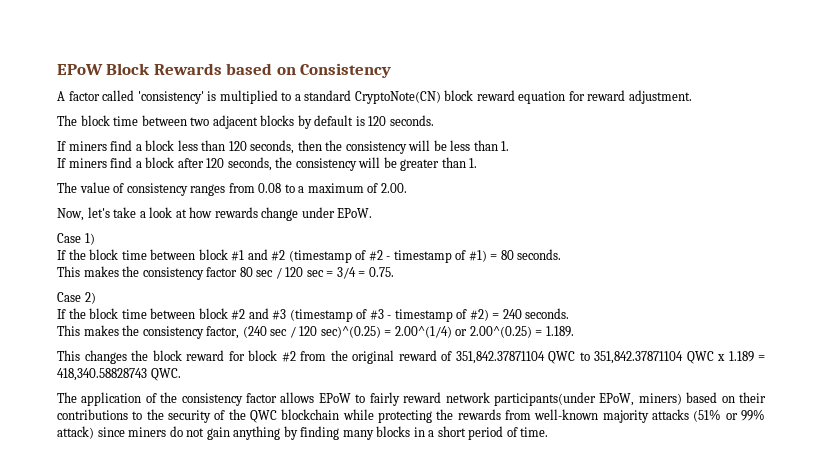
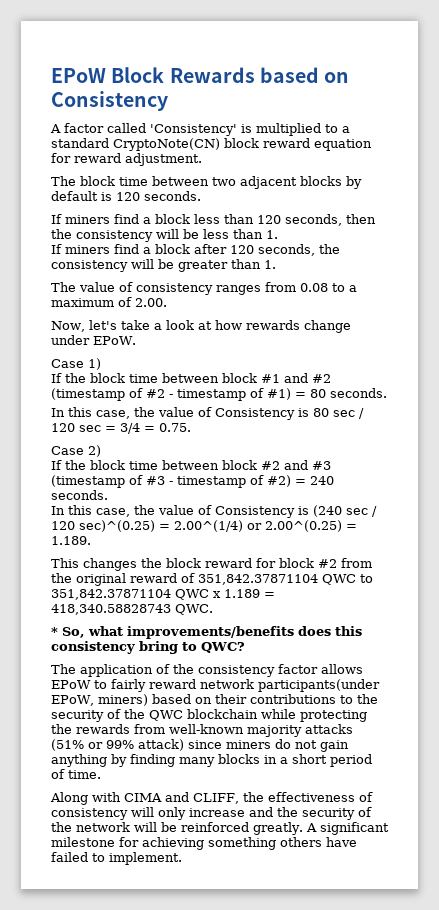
- A factor called 'consistency' is multiplied to a standard CryptoNote(CN) block reward equation for reward adjustment.
+ A factor called 'Consistency' is multiplied to a standard CryptoNote(CN) block reward equation for reward adjustment.
- This makes the consistency factor 80 sec / 120 sec = 3/4 = 0.75.
+ In this case, the value of Consistency is 80 sec / 120 sec = 3/4 = 0.75.
- This makes the consistency factor, (240 sec / 120 sec)^(0.25) = 2.00^(1/4) or 2.00^(0.25) = 1.189.
+ In this case, the value of Consistency is (240 sec / 120 sec)^(0.25) = 2.00^(1/4) or 2.00^(0.25) = 1.189.
+ * So, what improvements/benefits does this consistency bring to QWC?
+ Along with CIMA and CLIFF, the effectiveness of consistency will only increase and the security of the network will be reinforced greatly. A significant milestone for achieving something others have failed to implement.

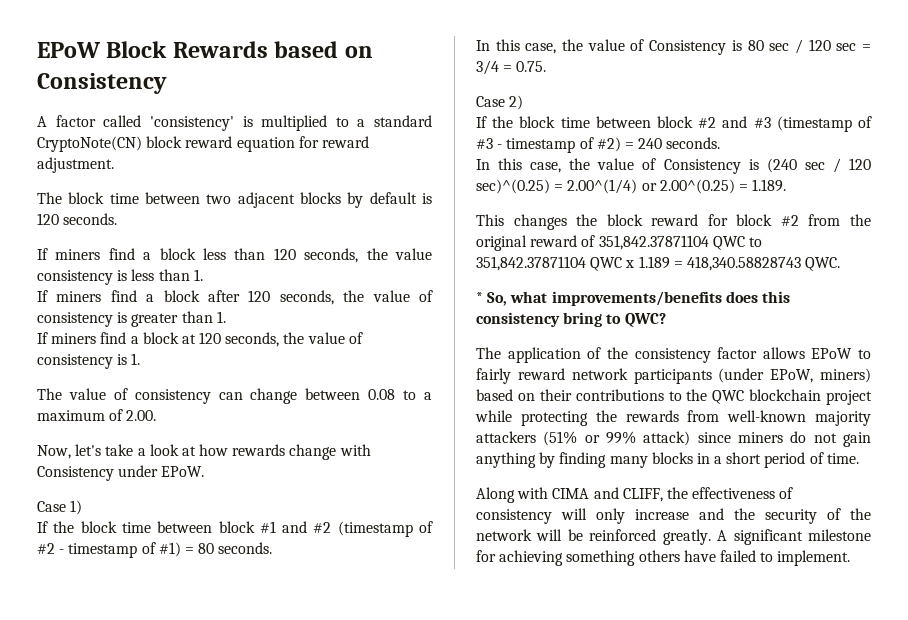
- A factor called 'Consistency' is multiplied to a standard CryptoNote(CN) block reward equation for reward adjustment.
+ A factor called 'consistency' is multiplied to a standard CryptoNote(CN) block reward equation for reward adjustment.
- If miners find a block less than 120 seconds, then the consistency will be less than 1.
+ If miners find a block less than 120 seconds, the value consistency is less than 1.
- If miners find a block after 120 seconds, the consistency will be greater than 1.
+ If miners find a block after 120 seconds, the value of consistency is greater than 1.
+ If miners find a block at 120 seconds, the value of consistency is 1.
- The value of consistency ranges from 0.08 to a maximum of 2.00.
+ The value of consistency can change between 0.08 to a maximum of 2.00.
- Now, let's take a look at how rewards change under EPoW.
+ Now, let's take a look at how rewards change with Consistency under EPoW.
- The application of the consistency factor allows EPoW to fairly reward network participants(under EPoW, miners) based on their contributions to the security of the QWC blockchain while protecting the rewards from well-known majority attacks (51% or 99% attack) since miners do not gain anything by finding many blocks in a short period of time.
+ The application of the consistency factor allows EPoW to fairly reward network participants (under EPoW, miners) based on their contributions to the QWC blockchain project while protecting the rewards from well-known majority attackers (51% or 99% attack) since miners do not gain anything by finding many blocks in a short period of time.

